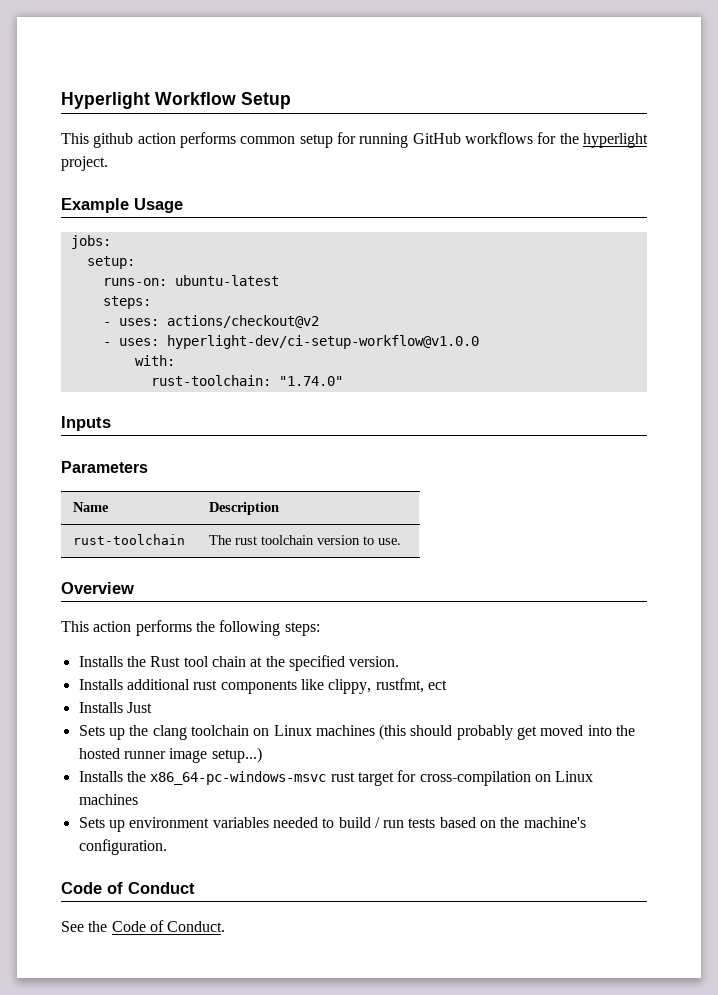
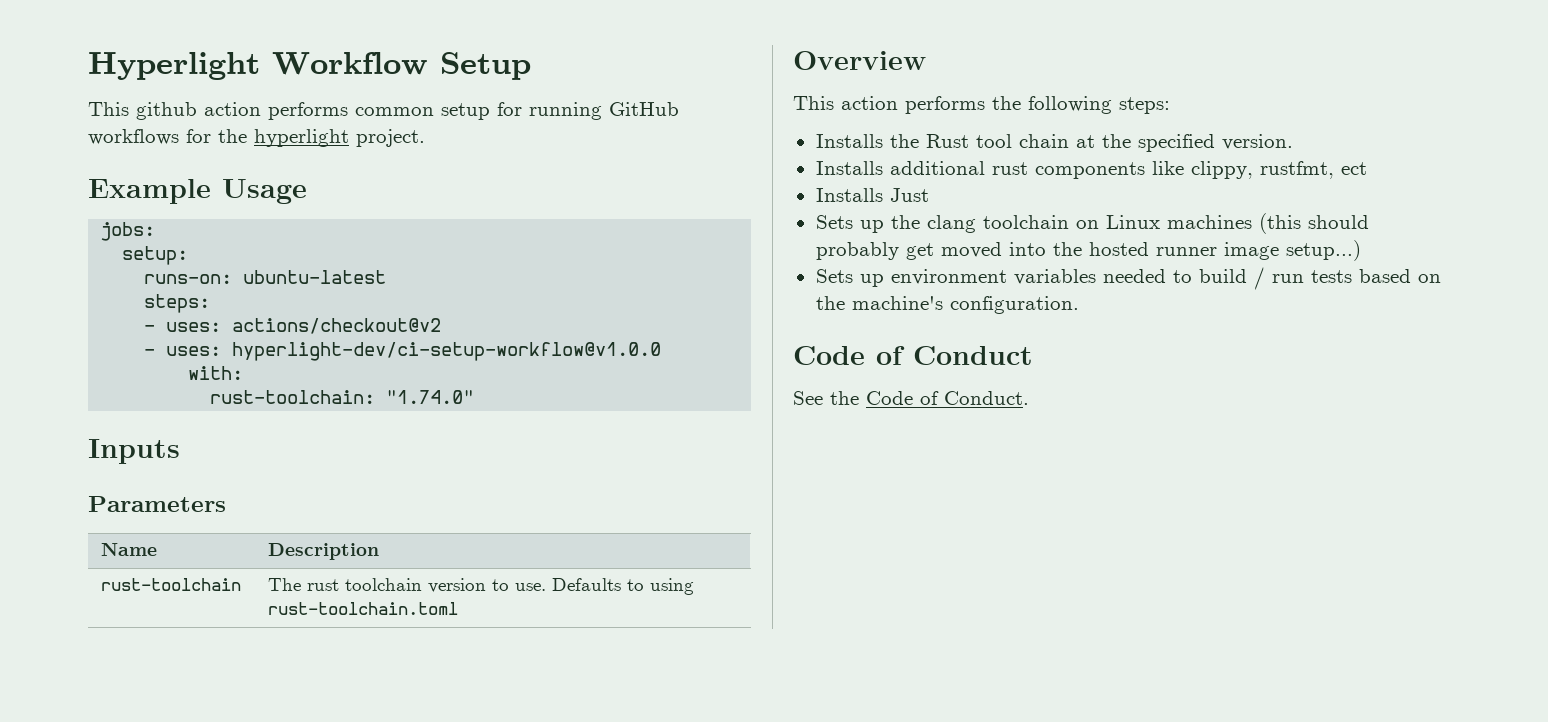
- rust-toolchain | The rust toolchain version to use.
+ rust-toolchain | The rust toolchain version to use. Defaults to using rust-toolchain.toml
- Installs the x86_64-pc-windows-msvc rust target for cross-compilation on Linux machines

